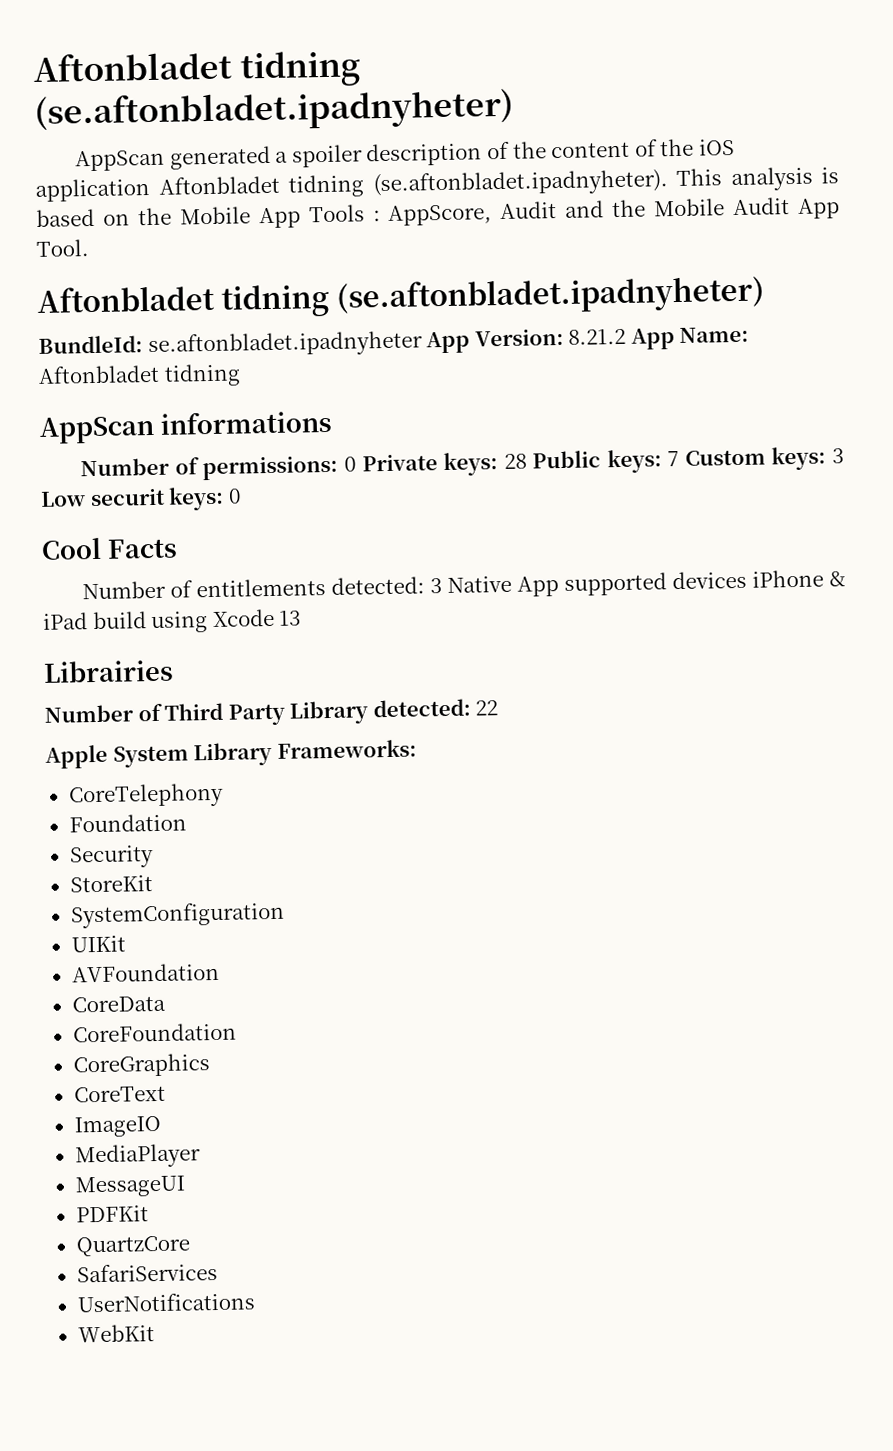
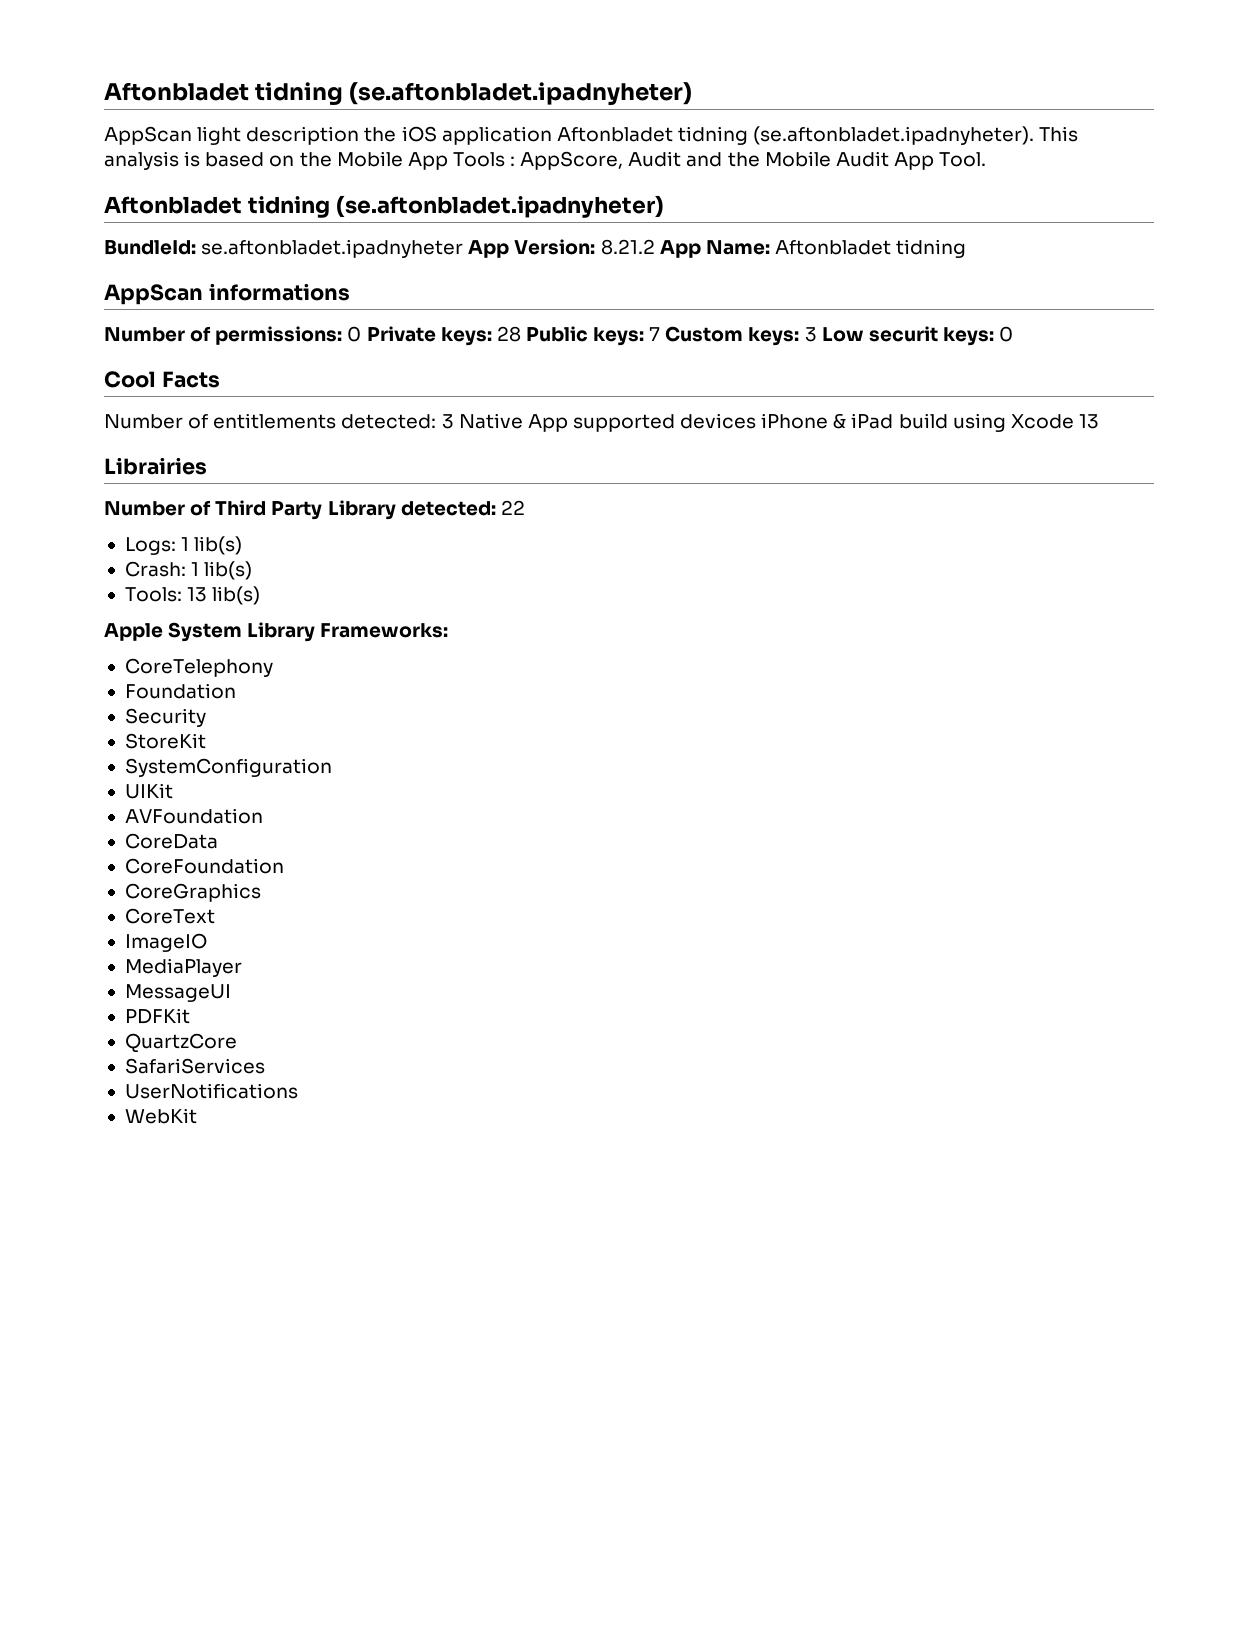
- AppScan generated a spoiler description of the content of the iOS application Aftonbladet tidning (se.aftonbladet.ipadnyheter). This analysis is based on the Mobile App Tools : AppScore, Audit and the Mobile Audit App Tool.
+ AppScan light description the iOS application Aftonbladet tidning (se.aftonbladet.ipadnyheter). This analysis is based on the Mobile App Tools : AppScore, Audit and the Mobile Audit App Tool.
+ Logs: 1 lib(s)
+ Crash: 1 lib(s)
+ Tools: 13 lib(s)

